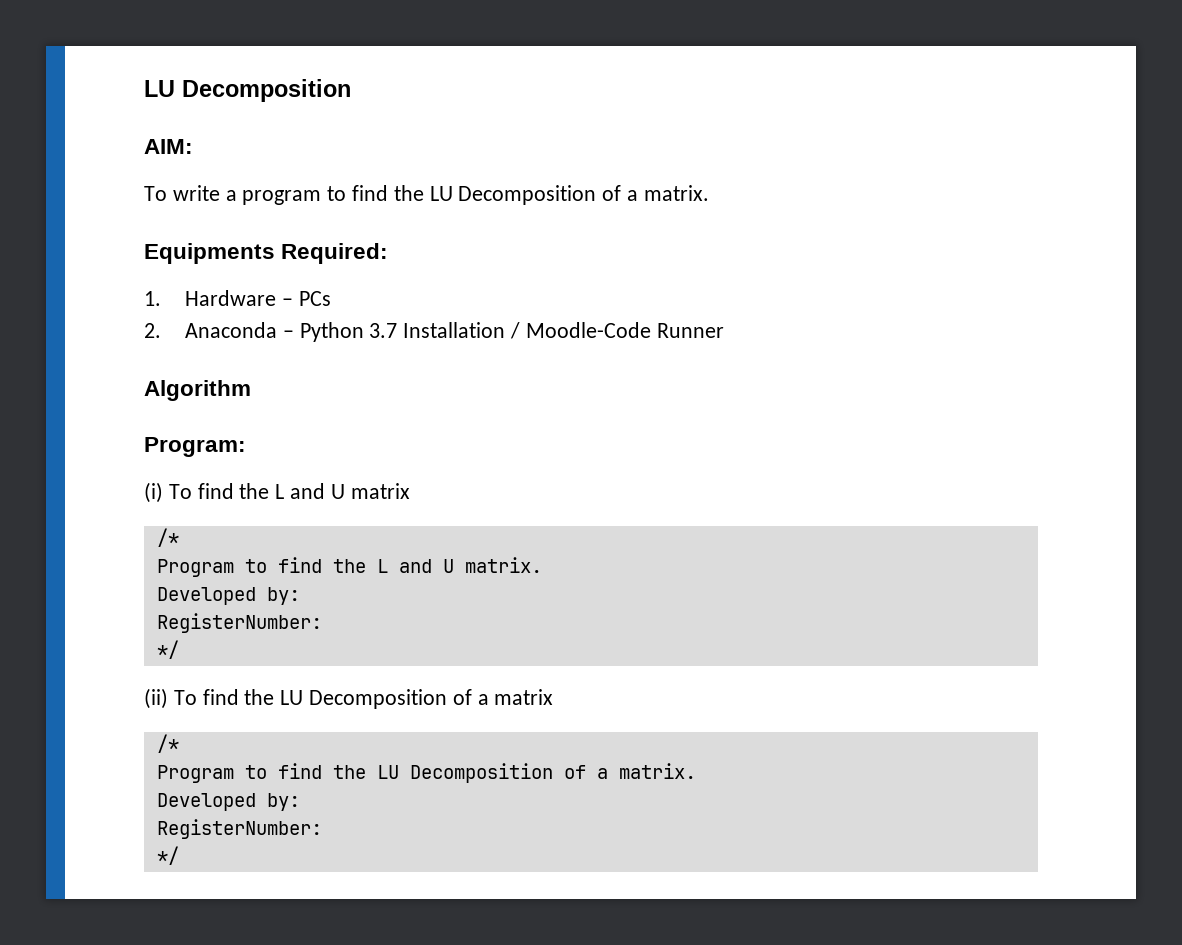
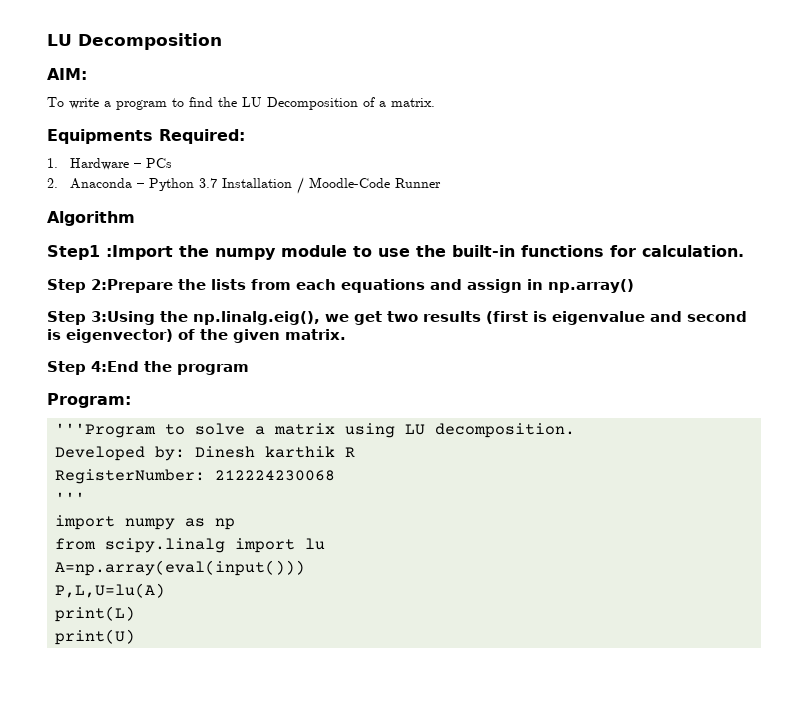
+ Step1 :Import the numpy module to use the built-in functions for calculation.
+ Step 2:Prepare the lists from each equations and assign in np.array()
+ Step 3:Using the np.linalg.eig(), we get two results (first is eigenvalue and second is eigenvector) of the given matrix.
+ Step 4:End the program
  Program:
- (i) To find the L and U matrix
- /*
- Program to find the L and U matrix.
- Developed by:
- RegisterNumber:
- */
- (ii) To find the LU Decomposition of a matrix
- /*
- Program to find the LU Decomposition of a matrix.
- Developed by:
- RegisterNumber:
- */
+ '''Program to solve a matrix using LU decomposition.
+ Developed by: Dinesh karthik R
+ RegisterNumber: 212224230068
+ '''
+ import numpy as np
+ from scipy.linalg import lu
+ A=np.array(eval(input()))
+ P,L,U=lu(A)
+ print(L)
+ print(U)

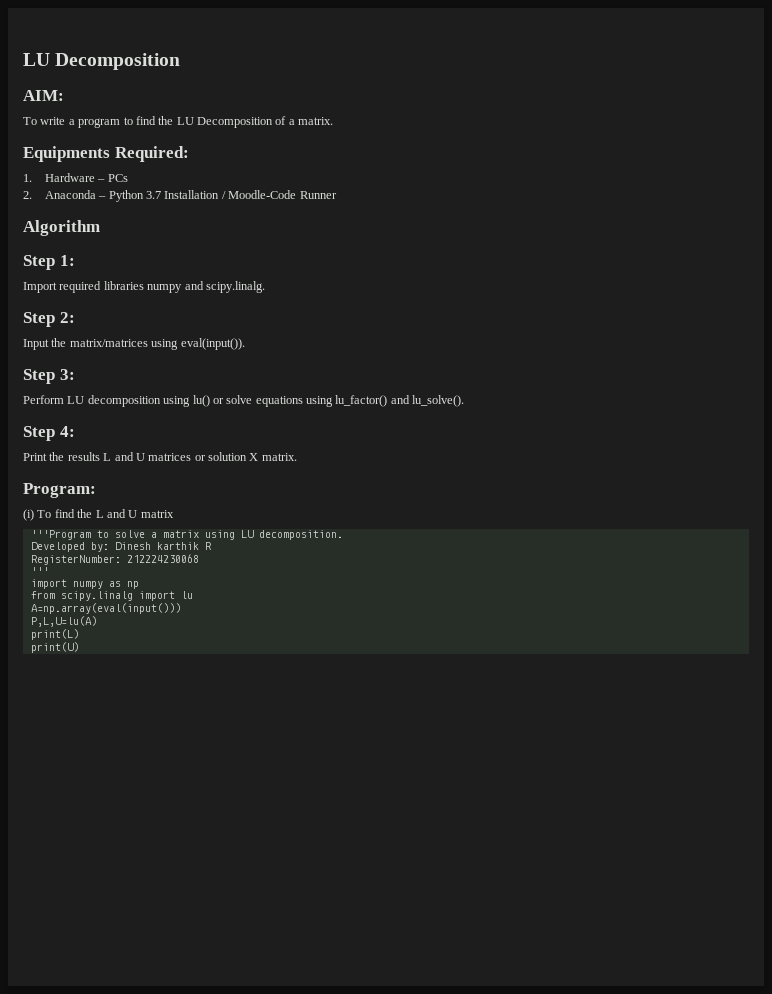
- Step1 :Import the numpy module to use the built-in functions for calculation.
- Step 2:Prepare the lists from each equations and assign in np.array()
- Step 3:Using the np.linalg.eig(), we get two results (first is eigenvalue and second is eigenvector) of the given matrix.
- Step 4:End the program
+ Step 1:
+ Import required libraries numpy and scipy.linalg.
+ Step 2:
+ Input the matrix/matrices using eval(input()).
+ Step 3:
+ Perform LU decomposition using lu() or solve equations using lu_factor() and lu_solve().
+ Step 4:
+ Print the results L and U matrices or solution X matrix.
  Program:
+ (i) To find the L and U matrix

